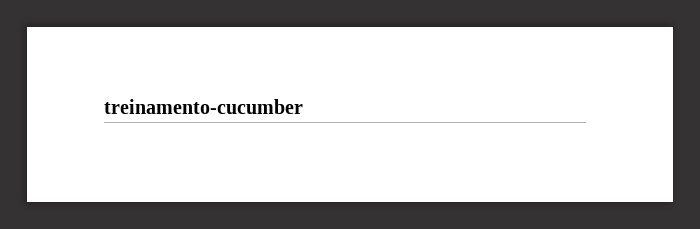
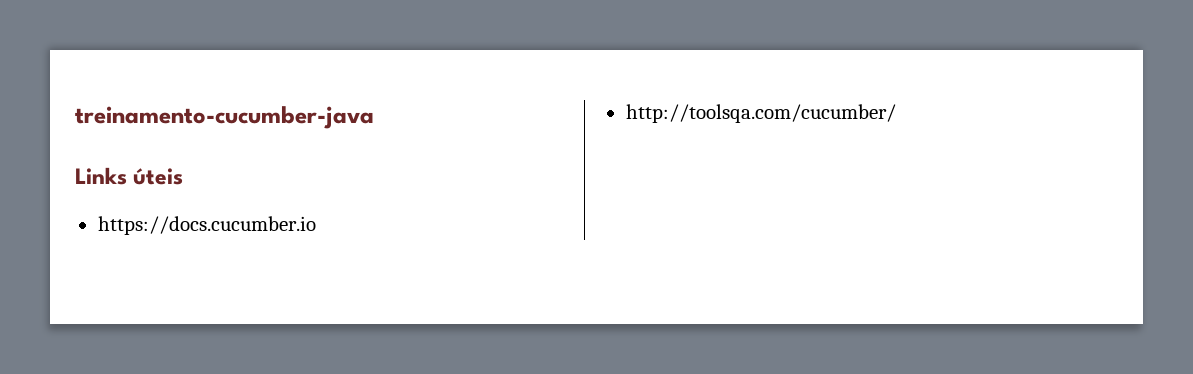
- treinamento-cucumber
+ treinamento-cucumber-java
+ Links úteis
+ https://docs.cucumber.io
+ http://toolsqa.com/cucumber/

